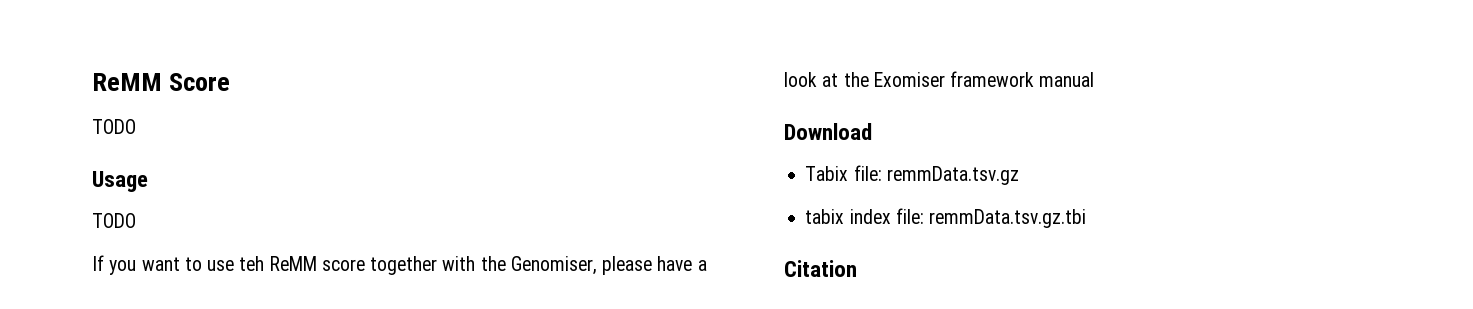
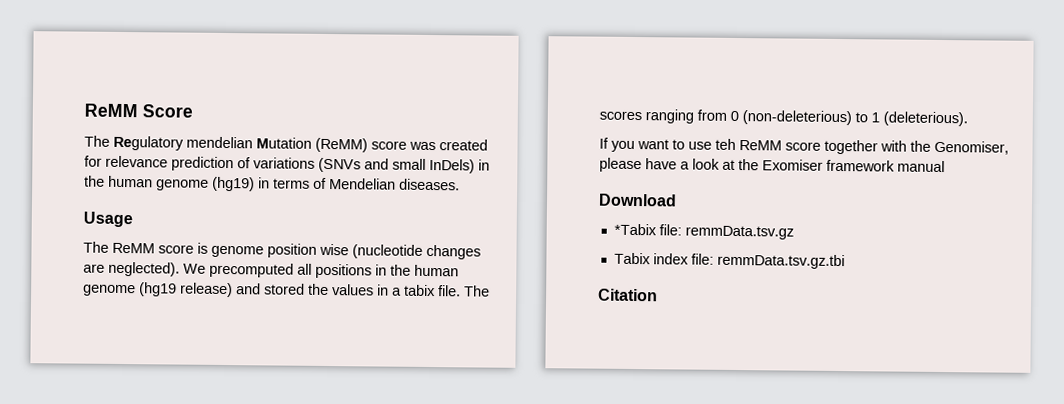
  ReMM Score
- TODO
+ The Regulatory mendelian Mutation (ReMM) score was created for relevance prediction of variations (SNVs and small InDels) in the human genome (hg19) in terms of Mendelian diseases.
  Usage
- TODO
+ The ReMM score is genome position wise (nucleotide changes are neglected). We precomputed all positions in the human genome (hg19 release) and stored the values in a tabix file. The scores ranging from 0 (non-deleterious) to 1 (deleterious).
- Tabix file: remmData.tsv.gz
+ *Tabix file: remmData.tsv.gz
- tabix index file: remmData.tsv.gz.tbi
+ Tabix index file: remmData.tsv.gz.tbi

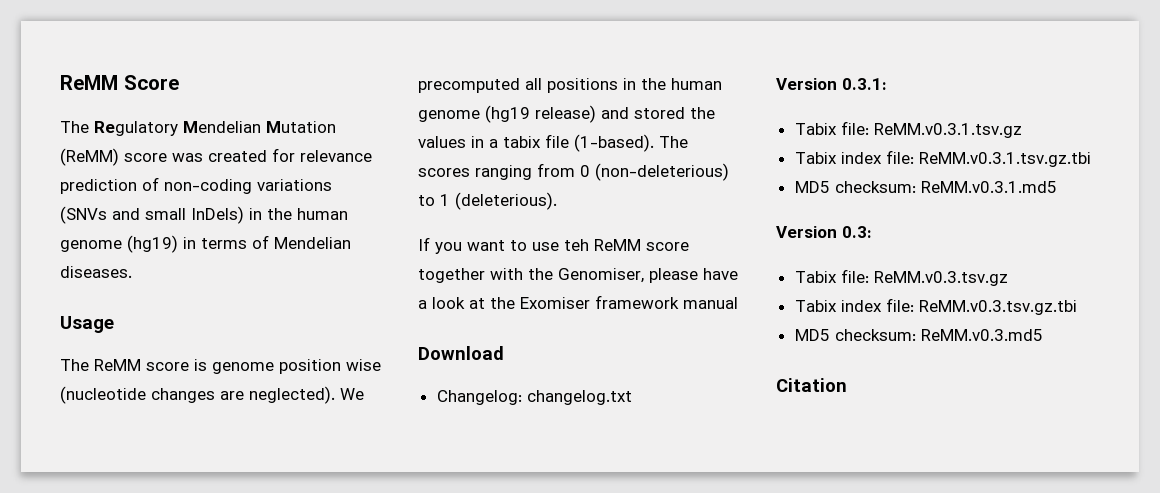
- The Regulatory mendelian Mutation (ReMM) score was created for relevance prediction of variations (SNVs and small InDels) in the human genome (hg19) in terms of Mendelian diseases.
+ The Regulatory Mendelian Mutation (ReMM) score was created for relevance prediction of non-coding variations (SNVs and small InDels) in the human genome (hg19) in terms of Mendelian diseases.
- We precomputed all positions in the human genome (hg19 release) and stored the values in a tabix file.
+ We precomputed all positions in the human genome (hg19 release) and stored the values in a tabix file (1-based).
- *Tabix file: remmData.tsv.gz
- Tabix index file: remmData.tsv.gz.tbi
+ Changelog: changelog.txt
+ Version 0.3.1:
+ Tabix file: ReMM.v0.3.1.tsv.gz
+ Tabix index file: ReMM.v0.3.1.tsv.gz.tbi
+ MD5 checksum: ReMM.v0.3.1.md5
+ Version 0.3:
+ Tabix file: ReMM.v0.3.tsv.gz
+ Tabix index file: ReMM.v0.3.tsv.gz.tbi
+ MD5 checksum: ReMM.v0.3.md5

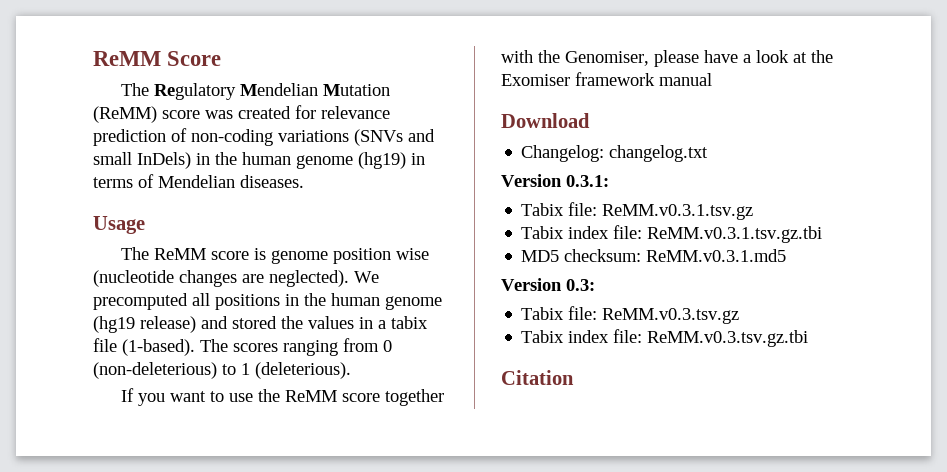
- If you want to use teh ReMM score together with the Genomiser, please have a look at the Exomiser framework manual
+ If you want to use the ReMM score together with the Genomiser, please have a look at the Exomiser framework manual
- MD5 checksum: ReMM.v0.3.md5

